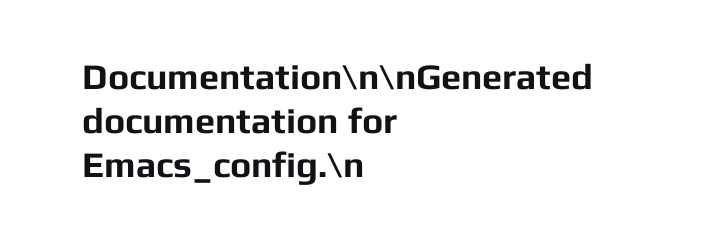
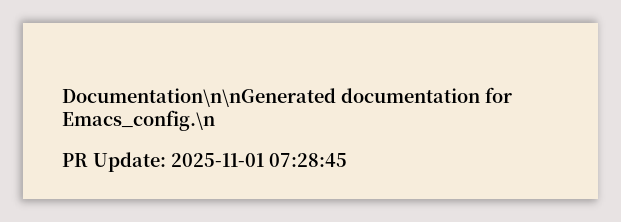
+ PR Update: 2025-11-01 07:28:45

